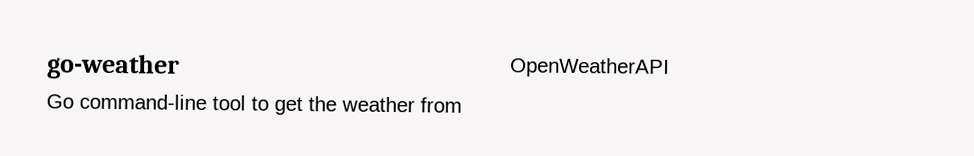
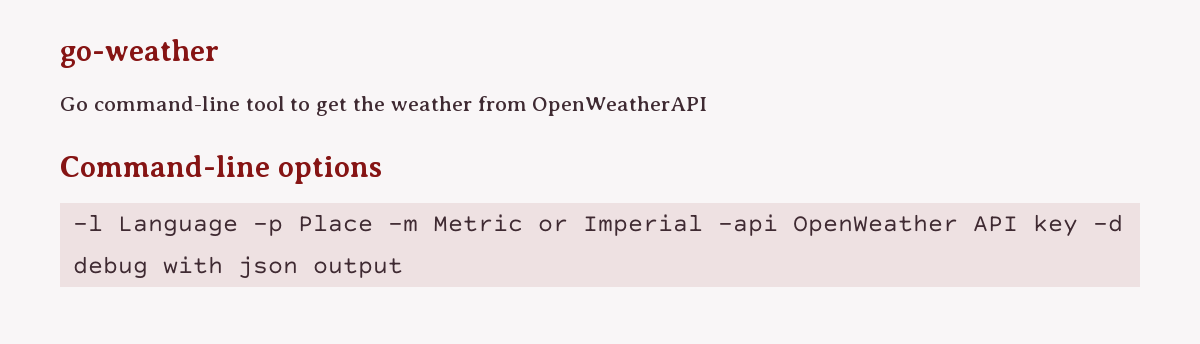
+ Command-line options
+ -l Language -p Place -m Metric or Imperial -api OpenWeather API key -d debug with json output

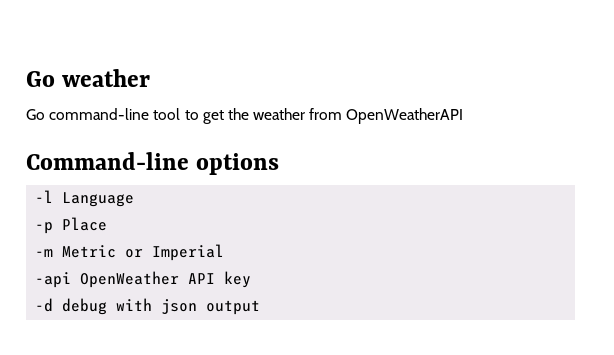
- go-weather
+ Go weather
- -l Language -p Place -m Metric or Imperial -api OpenWeather API key -d debug with json output
+ -l Language
+ -p Place
+ -m Metric or Imperial
+ -api OpenWeather API key
+ -d debug with json output

